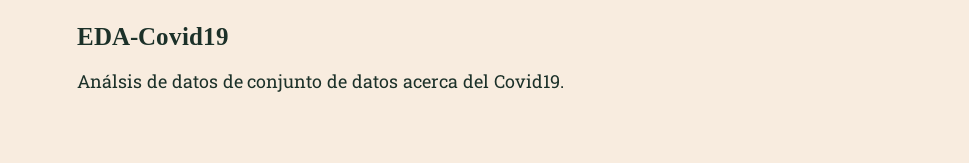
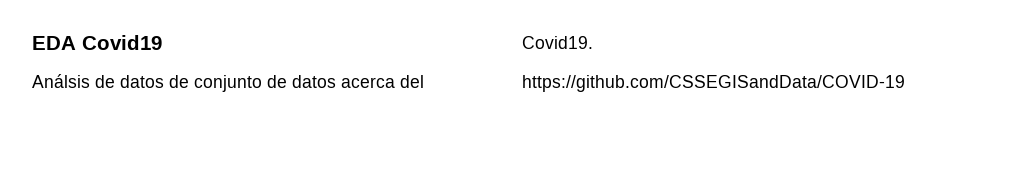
- EDA-Covid19
+ EDA Covid19
+ https://github.com/CSSEGISandData/COVID-19

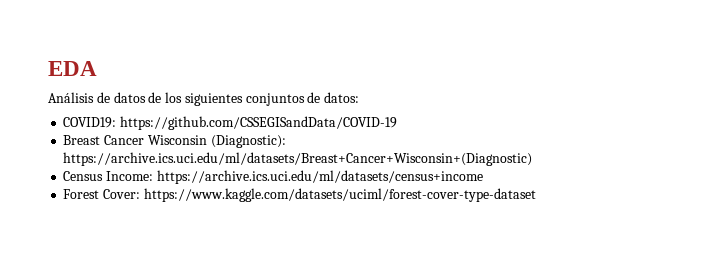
- EDA Covid19
- Análsis de datos de conjunto de datos acerca del Covid19.
- https://github.com/CSSEGISandData/COVID-19
+ EDA
+ Análisis de datos de los siguientes conjuntos de datos:
+ COVID19: https://github.com/CSSEGISandData/COVID-19
+ Breast Cancer Wisconsin (Diagnostic): https://archive.ics.uci.edu/ml/datasets/Breast+Cancer+Wisconsin+(Diagnostic)
+ Census Income: https://archive.ics.uci.edu/ml/datasets/census+income
+ Forest Cover: https://www.kaggle.com/datasets/uciml/forest-cover-type-dataset

